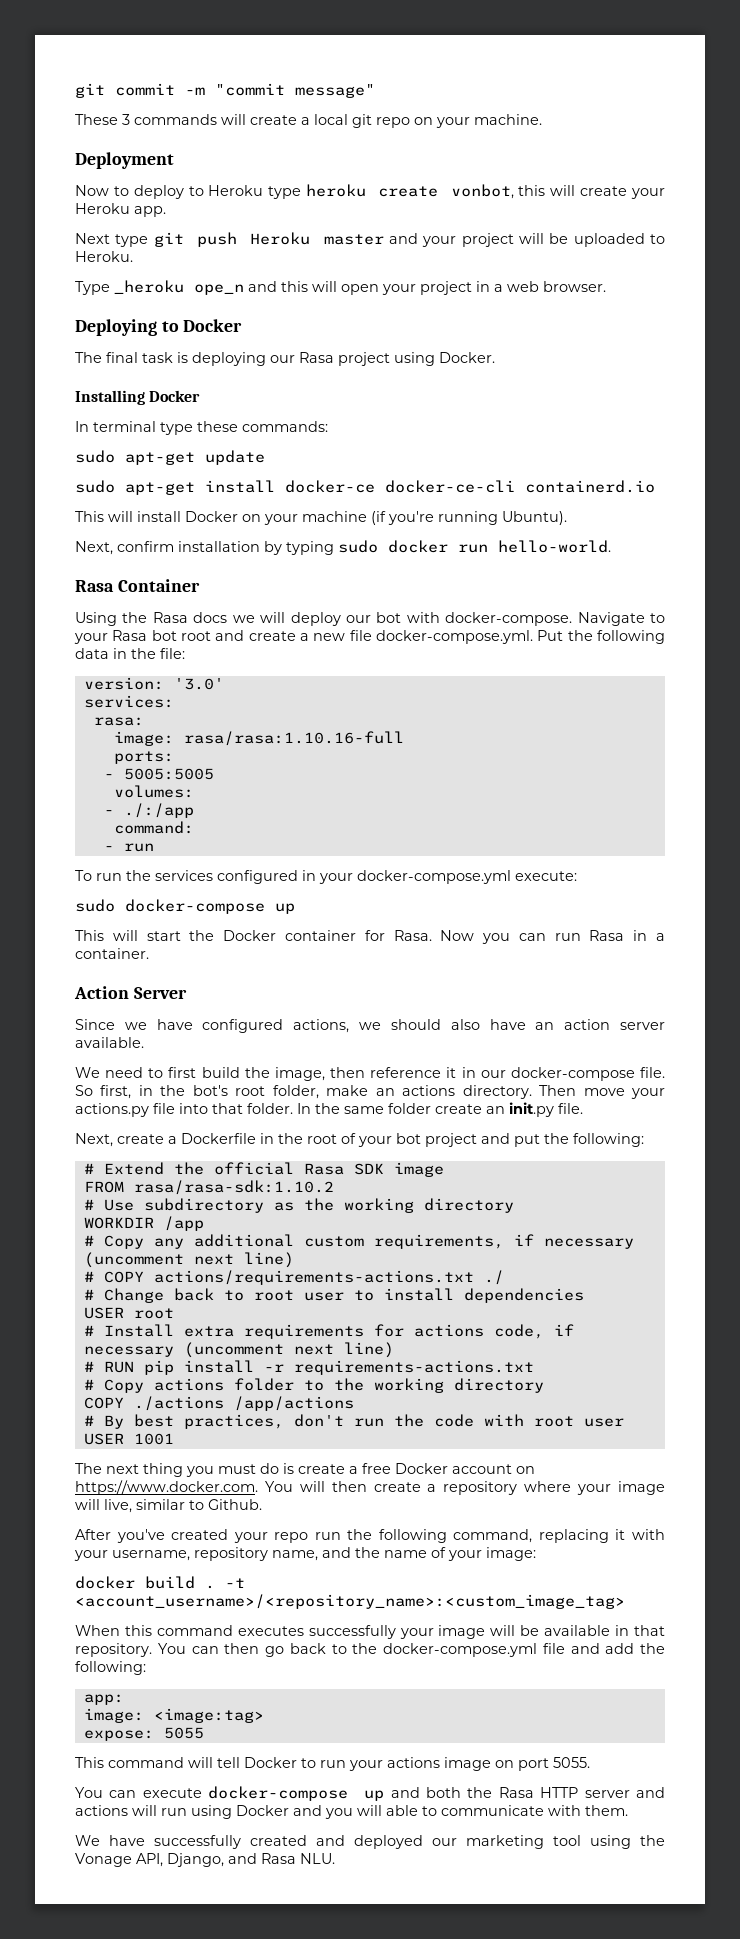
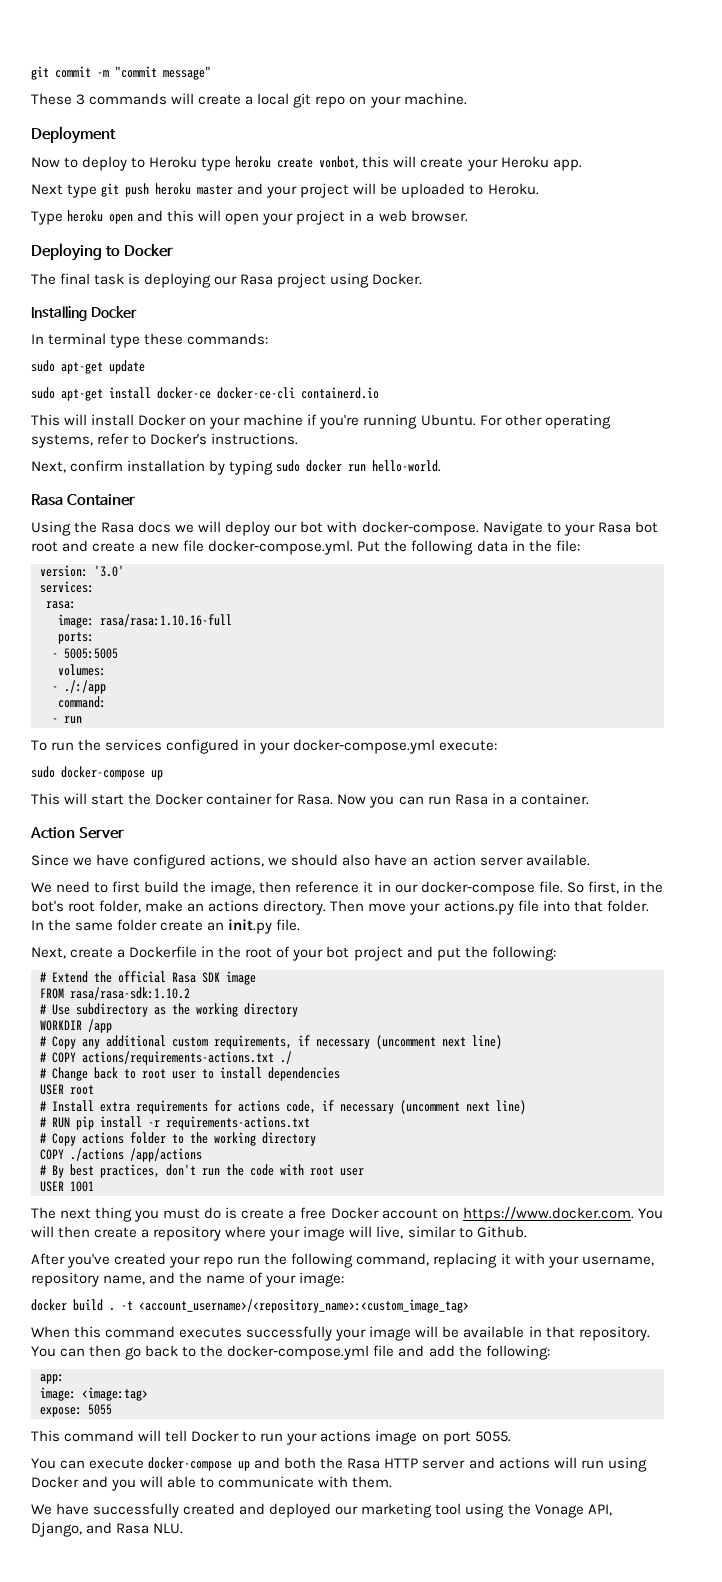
- Next type git push Heroku master and your project will be uploaded to Heroku.
+ Next type git push heroku master and your project will be uploaded to Heroku.
- Type _heroku ope_n and this will open your project in a web browser.
+ Type heroku open and this will open your project in a web browser.
- This will install Docker on your machine (if you're running Ubuntu).
+ This will install Docker on your machine if you're running Ubuntu. For other operating systems, refer to Docker's instructions.

